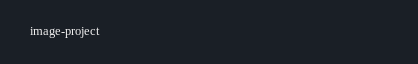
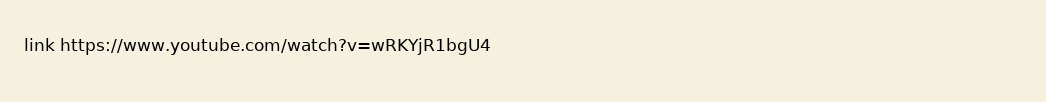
- image-project
+ link https://www.youtube.com/watch?v=wRKYjR1bgU4

